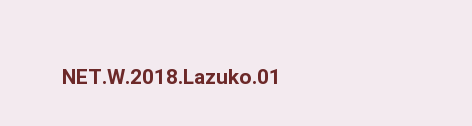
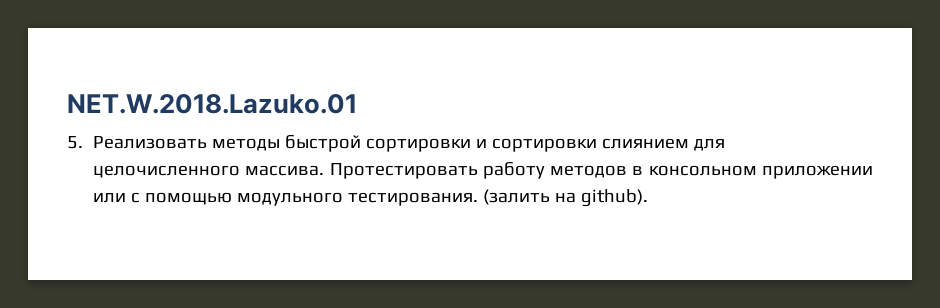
+ 5. Реализовать методы быстрой сортировки и сортировки слиянием для целочисленного массива. Протестировать работу методов в консольном приложении или с помощью модульного тестирования. (залить на github).

